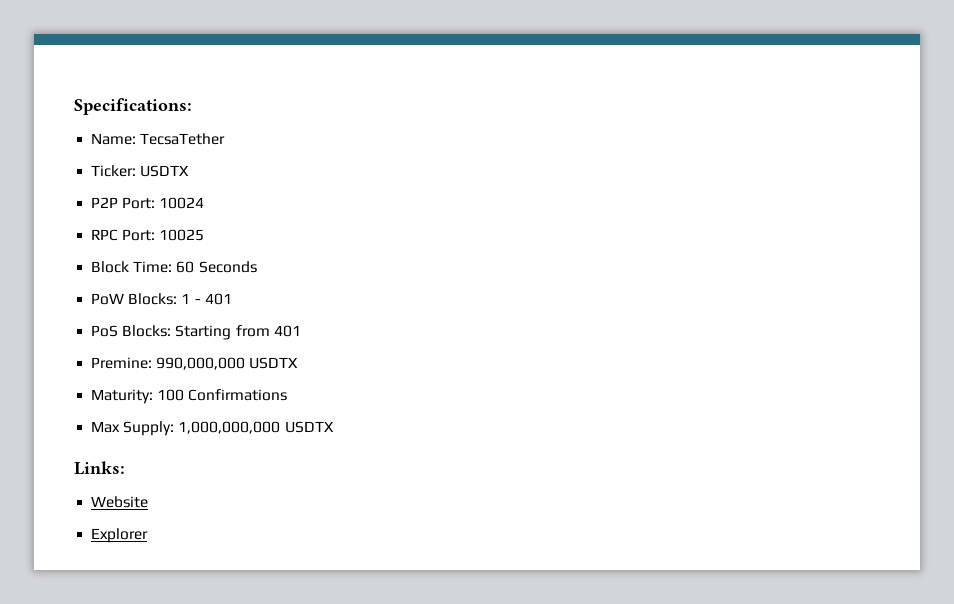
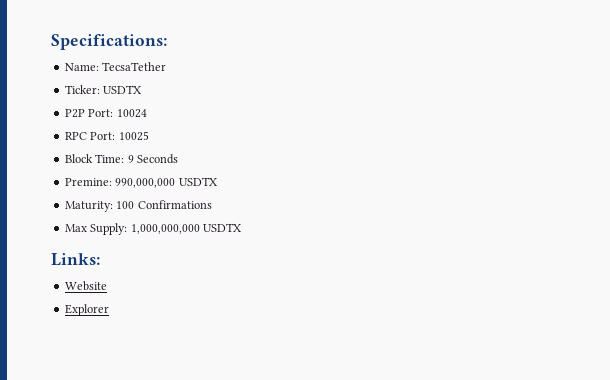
- Block Time: 60 Seconds
+ Block Time: 9 Seconds
- PoW Blocks: 1 - 401
- PoS Blocks: Starting from 401

